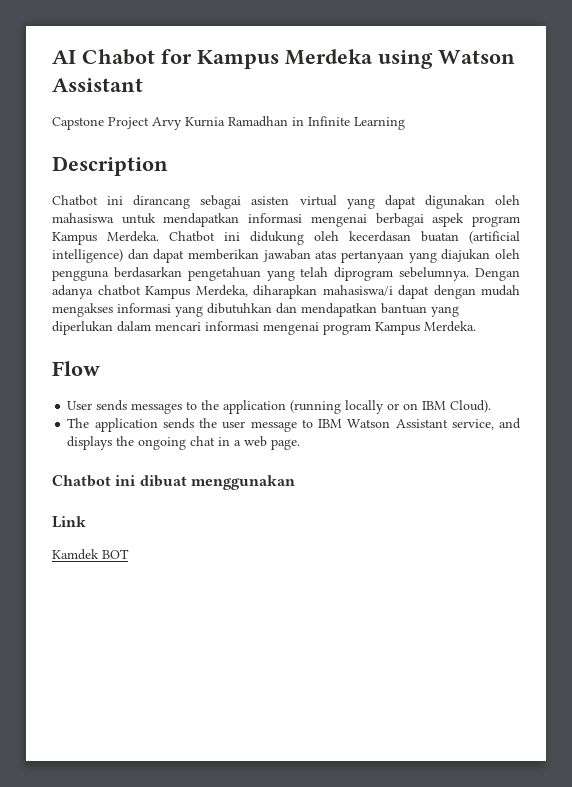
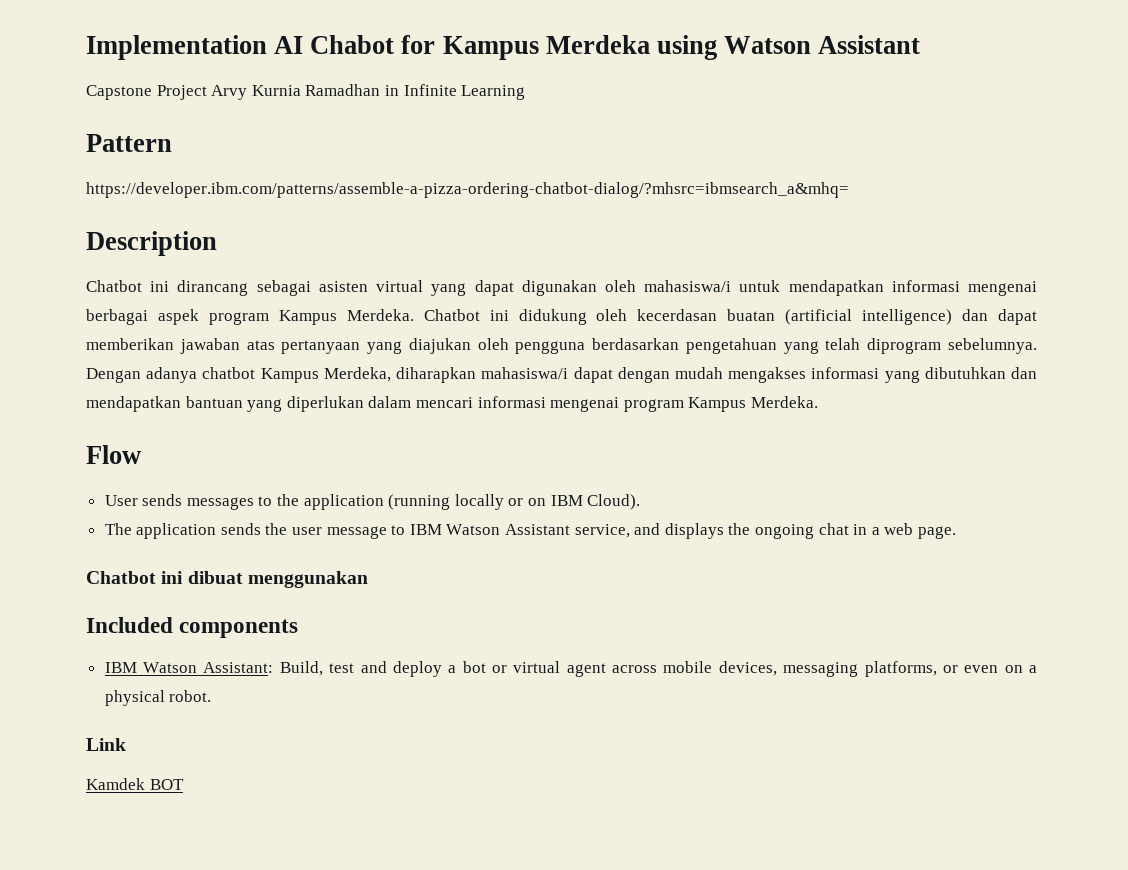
- AI Chabot for Kampus Merdeka using Watson Assistant
+ Implementation AI Chabot for Kampus Merdeka using Watson Assistant
+ Pattern
+ https://developer.ibm.com/patterns/assemble-a-pizza-ordering-chatbot-dialog/?mhsrc=ibmsearch_a&mhq=
- Chatbot ini dirancang sebagai asisten virtual yang dapat digunakan oleh mahasiswa untuk mendapatkan informasi mengenai berbagai aspek program Kampus Merdeka.
+ Chatbot ini dirancang sebagai asisten virtual yang dapat digunakan oleh mahasiswa/i untuk mendapatkan informasi mengenai berbagai aspek program Kampus Merdeka.
+ Included components
+ IBM Watson Assistant: Build, test and deploy a bot or virtual agent across mobile devices, messaging platforms, or even on a physical robot.

